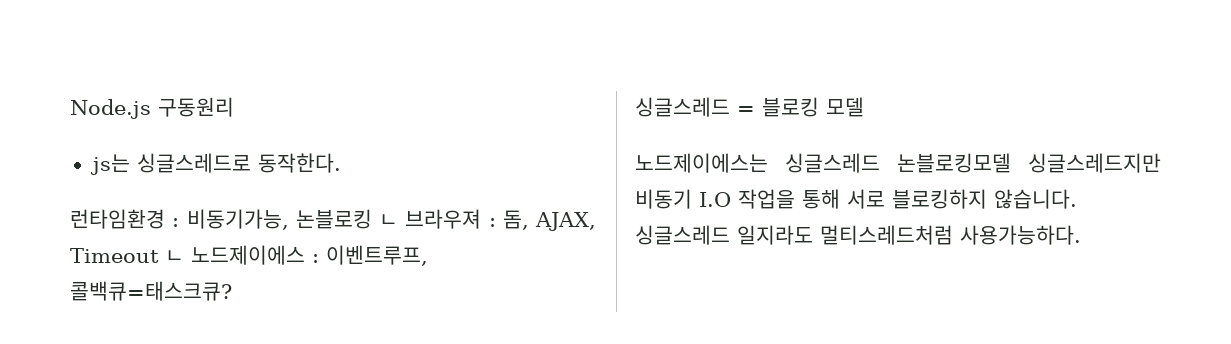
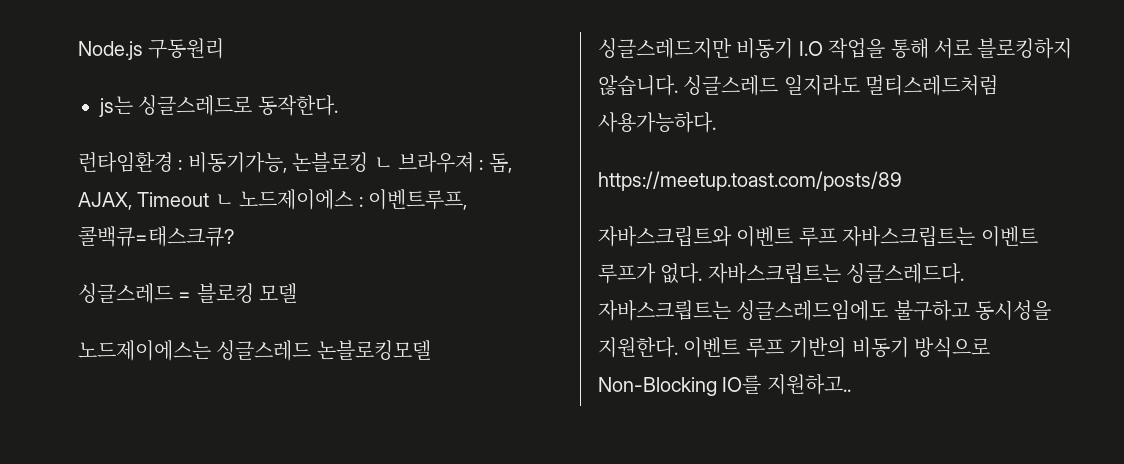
+ https://meetup.toast.com/posts/89
+ 자바스크립트와 이벤트 루프 자바스크립트는 이벤트 루프가 없다. 자바스크립트는 싱글스레드다. 자바스크릡트는 싱글스레드임에도 불구하고 동시성을 지원한다. 이벤트 루프 기반의 비동기 방식으로 Non-Blocking IO를 지원하고..

